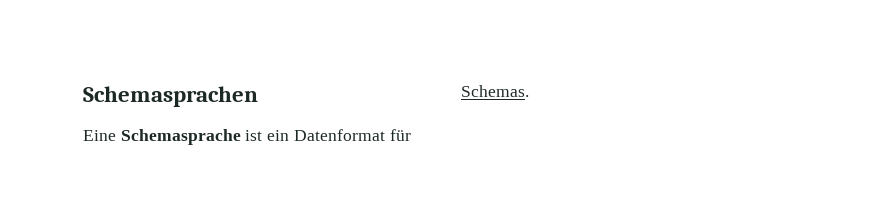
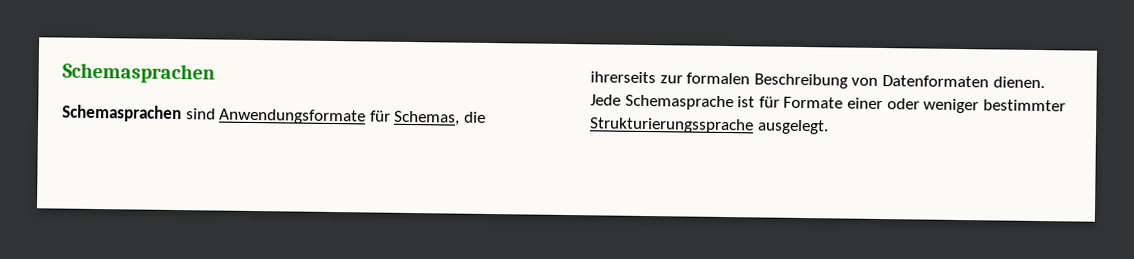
- Eine Schemasprache ist ein Datenformat für Schemas.
+ Schemasprachen sind Anwendungsformate für Schemas, die ihrerseits zur formalen Beschreibung von Datenformaten dienen. Jede Schemasprache ist für Formate einer oder weniger bestimmter Strukturierungssprache ausgelegt.

